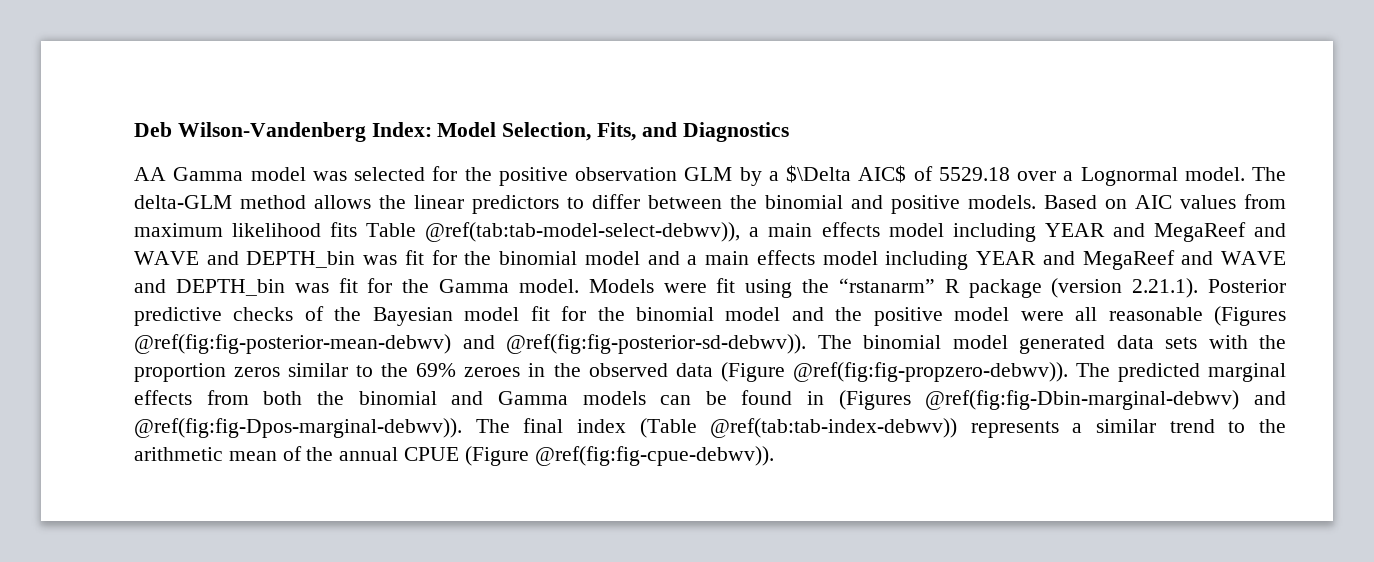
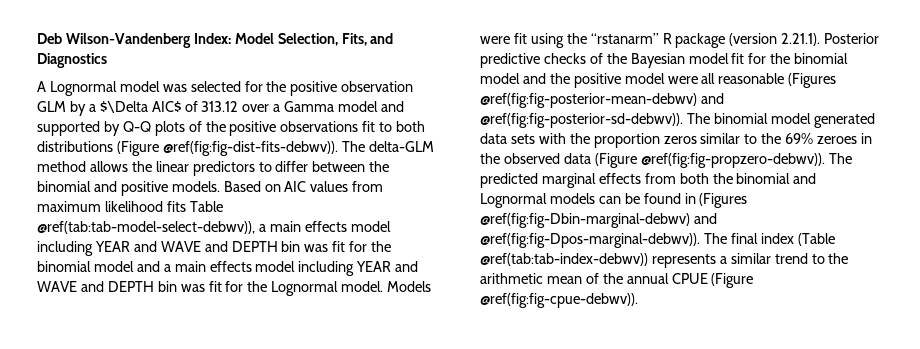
- AA Gamma model was selected for the positive observation GLM by a $\Delta AIC$ of 5529.18 over a Lognormal model.
+ A Lognormal model was selected for the positive observation GLM by a $\Delta AIC$ of 313.12 over a Gamma model and supported by Q-Q plots of the positive observations fit to both distributions (Figure @ref(fig:fig-dist-fits-debwv)).
- Based on AIC values from maximum likelihood fits Table @ref(tab:tab-model-select-debwv)), a main effects model including YEAR and MegaReef and WAVE and DEPTH_bin was fit for the binomial model and a main effects model including YEAR and MegaReef and WAVE and DEPTH_bin was fit for the Gamma model.
+ Based on AIC values from maximum likelihood fits Table @ref(tab:tab-model-select-debwv)), a main effects model including YEAR and WAVE and DEPTH bin was fit for the binomial model and a main effects model including YEAR and WAVE and DEPTH bin was fit for the Lognormal model.
- The predicted marginal effects from both the binomial and Gamma models can be found in (Figures @ref(fig:fig-Dbin-marginal-debwv) and @ref(fig:fig-Dpos-marginal-debwv)).
+ The predicted marginal effects from both the binomial and Lognormal models can be found in (Figures @ref(fig:fig-Dbin-marginal-debwv) and @ref(fig:fig-Dpos-marginal-debwv)).

